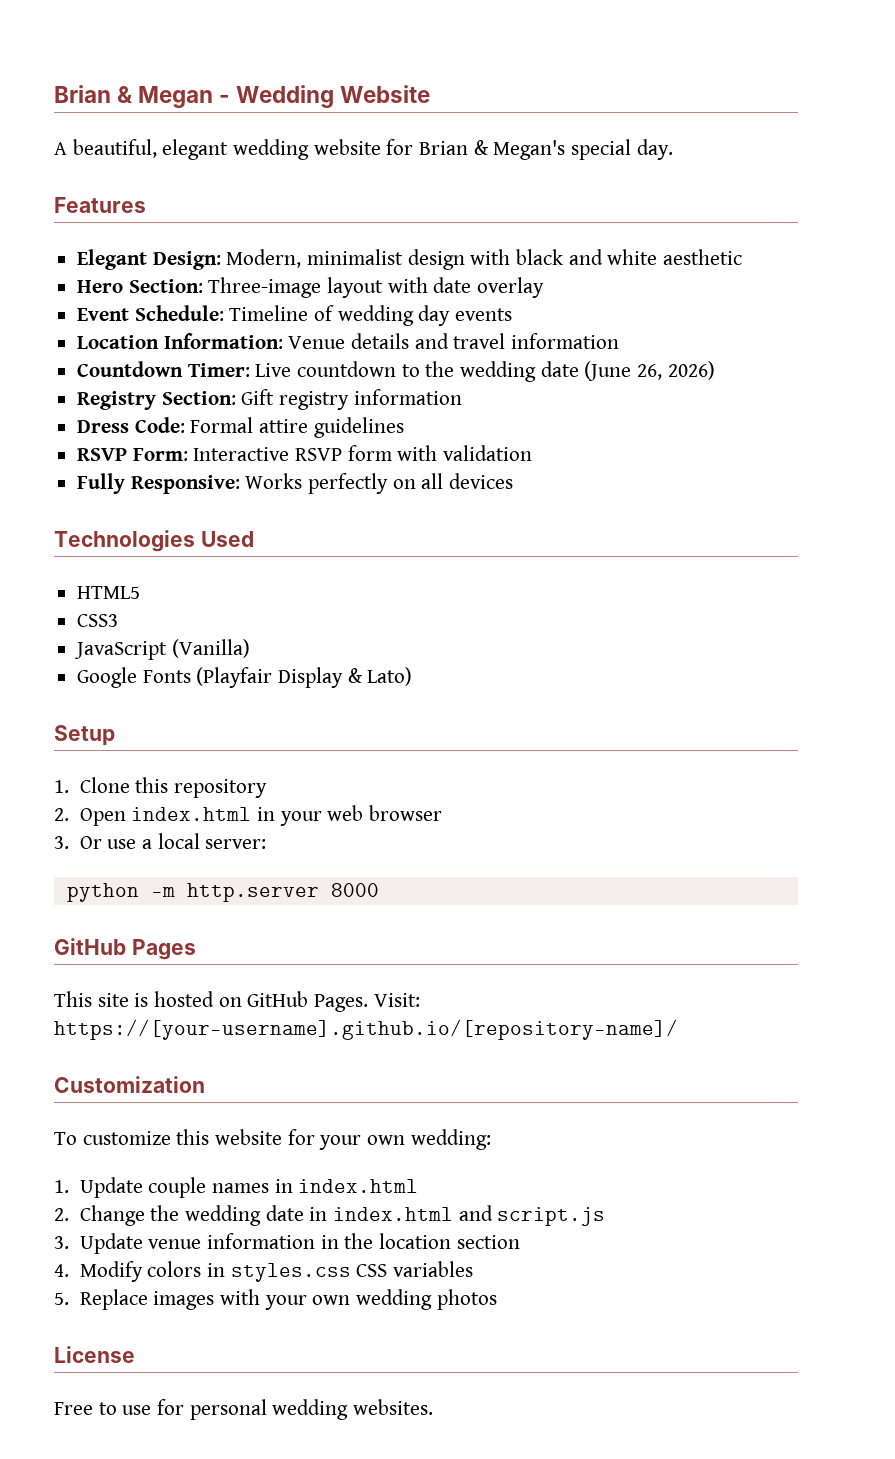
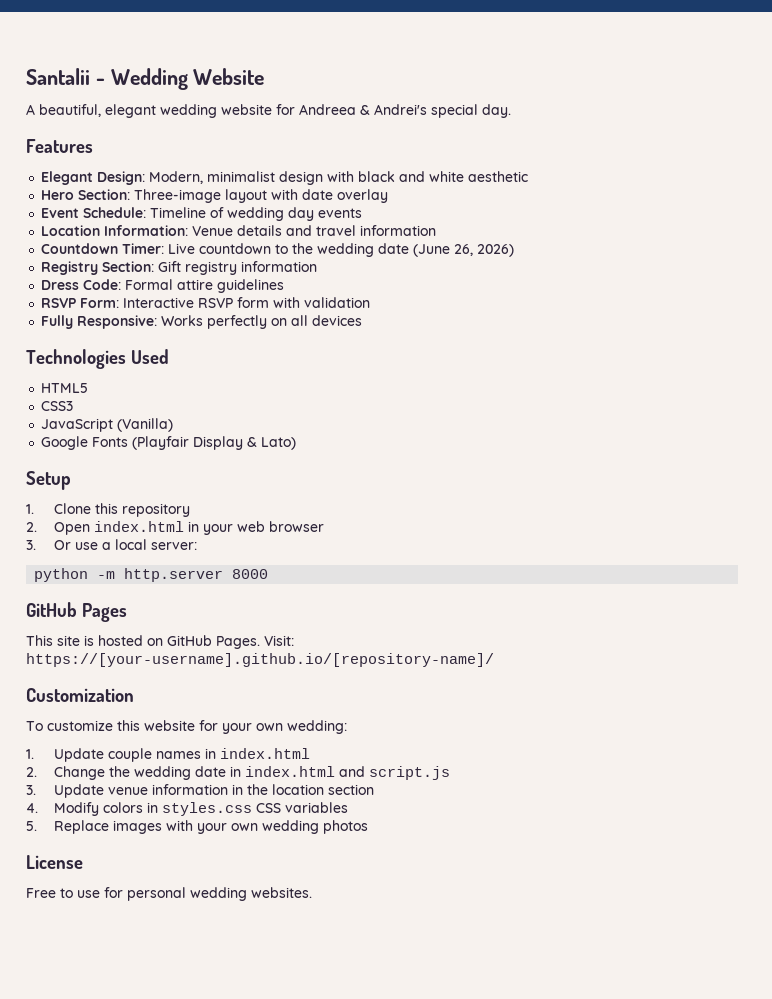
- Brian & Megan - Wedding Website
+ Santalii - Wedding Website
- A beautiful, elegant wedding website for Brian & Megan's special day.
+ A beautiful, elegant wedding website for Andreea & Andrei's special day.

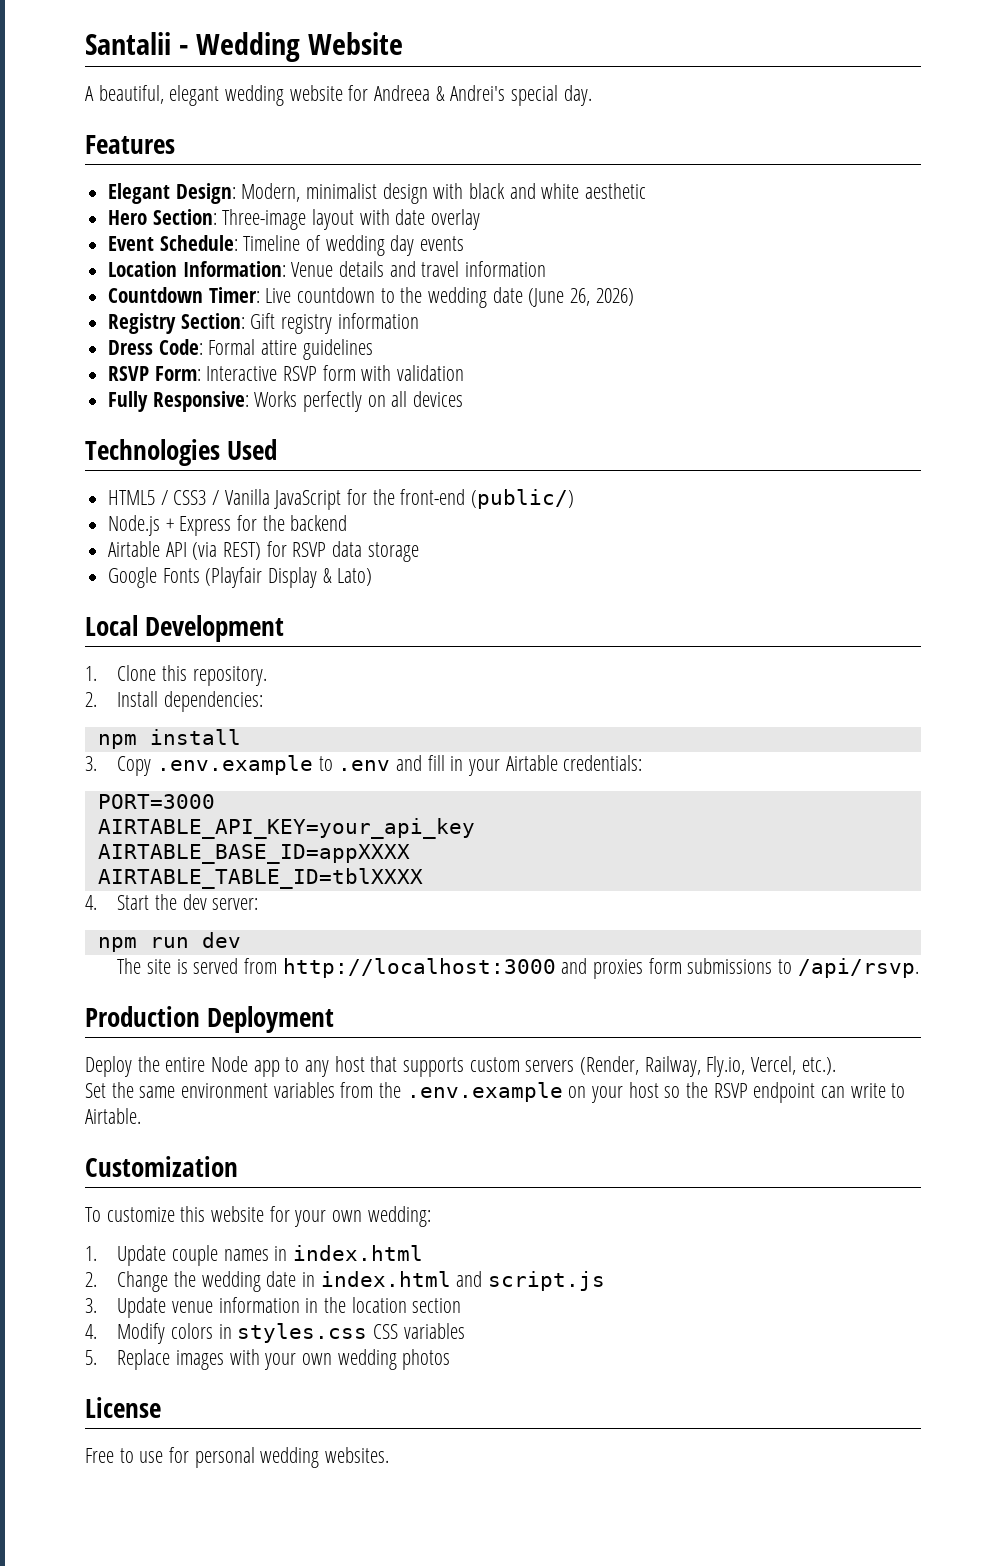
- HTML5
- CSS3
- JavaScript (Vanilla)
+ HTML5 / CSS3 / Vanilla JavaScript for the front-end (public/)
+ Node.js + Express for the backend
+ Airtable API (via REST) for RSVP data storage
- Setup
+ Local Development
- 1. Clone this repository
- 2. Open index.html in your web browser
- 3. Or use a local server:
- python -m http.server 8000
- GitHub Pages
- This site is hosted on GitHub Pages. Visit: https://[your-username].github.io/[repository-name]/
+ 1. Clone this repository.
+ 2. Install dependencies:
+ npm install
+ 3. Copy .env.example to .env and fill in your Airtable credentials:
+ PORT=3000
+ AIRTABLE_API_KEY=your_api_key
+ AIRTABLE_BASE_ID=appXXXX
+ AIRTABLE_TABLE_ID=tblXXXX
+ 4. Start the dev server:
+ npm run dev
+ The site is served from http://localhost:3000 and proxies form submissions to /api/rsvp.
+ Production Deployment
+ Deploy the entire Node app to any host that supports custom servers (Render, Railway, Fly.io, Vercel, etc.).
+ Set the same environment variables from the .env.example on your host so the RSVP endpoint can write to Airtable.

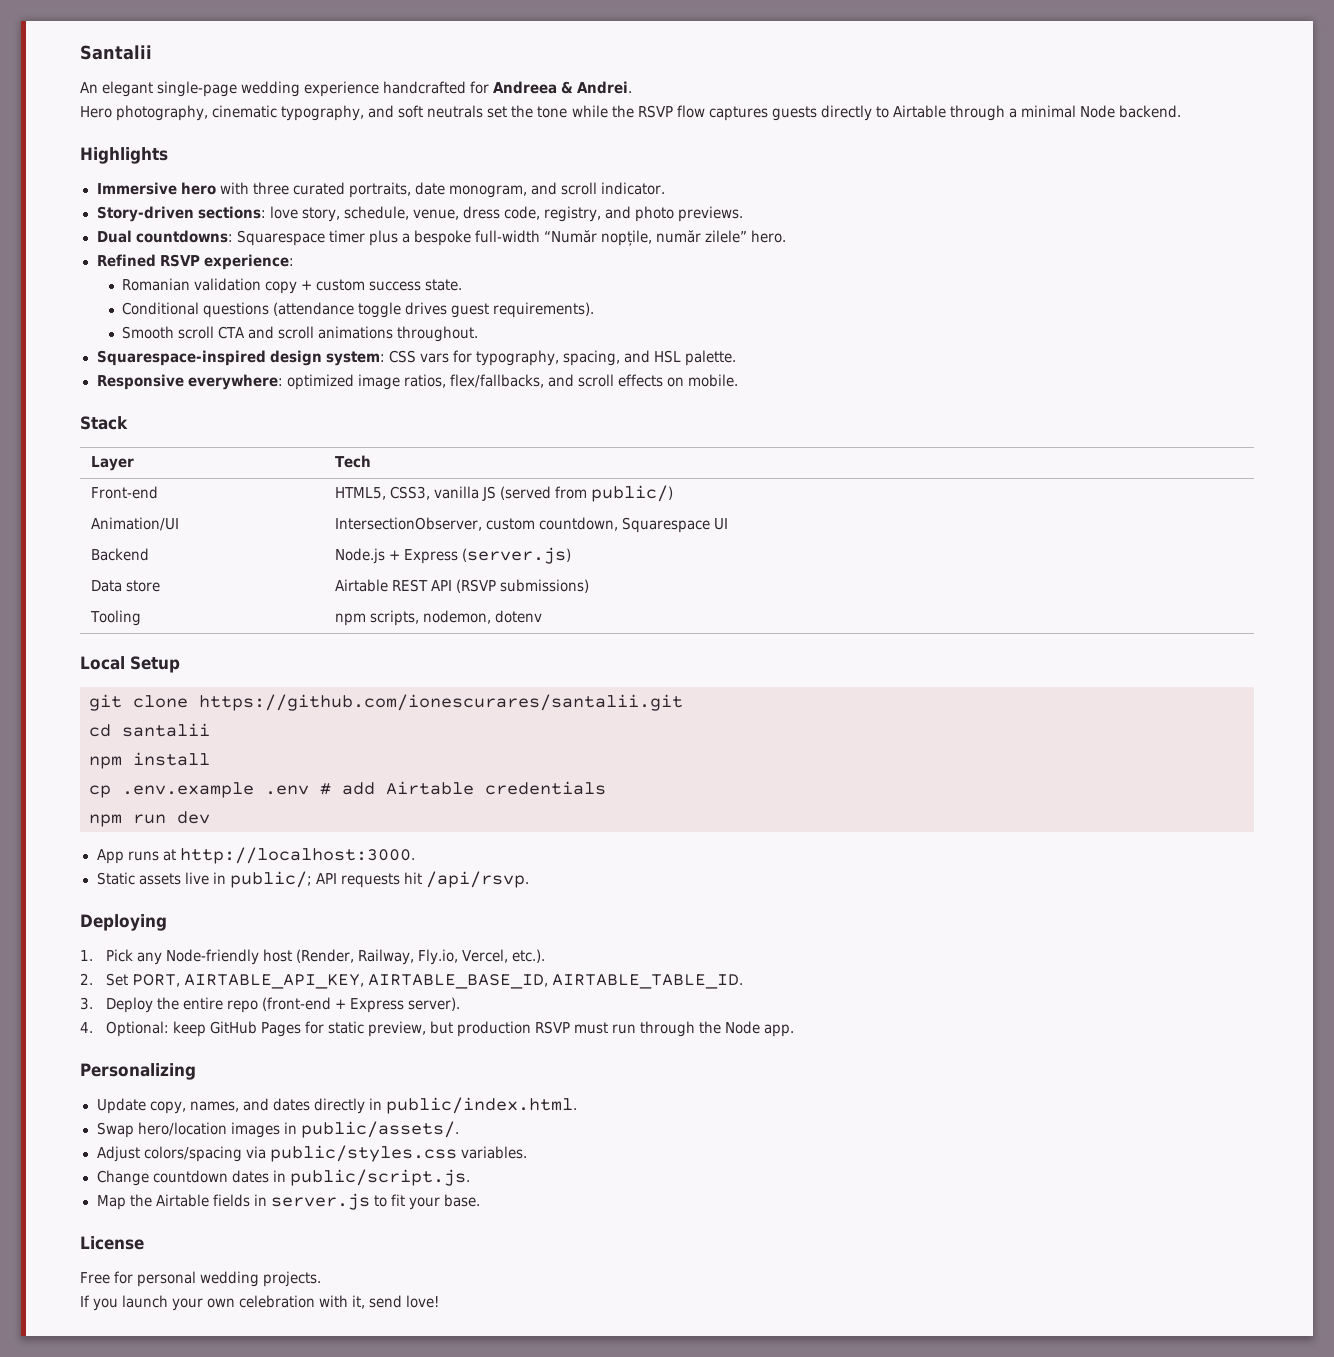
- Santalii - Wedding Website
- A beautiful, elegant wedding website for Andreea & Andrei's special day.
- Features
- Elegant Design: Modern, minimalist design with black and white aesthetic
- Hero Section: Three-image layout with date overlay
- Event Schedule: Timeline of wedding day events
- Location Information: Venue details and travel information
- Countdown Timer: Live countdown to the wedding date (June 26, 2026)
- Registry Section: Gift registry information
- Dress Code: Formal attire guidelines
- RSVP Form: Interactive RSVP form with validation
- Fully Responsive: Works perfectly on all devices
- Technologies Used
- HTML5 / CSS3 / Vanilla JavaScript for the front-end (public/)
- Node.js + Express for the backend
- Airtable API (via REST) for RSVP data storage
- Google Fonts (Playfair Display & Lato)
- Local Development
- 1. Clone this repository.
- 2. Install dependencies:
+ Santalii
+ An elegant single-page wedding experience handcrafted for Andreea & Andrei.
+ Hero photography, cinematic typography, and soft neutrals set the tone while the RSVP flow captures guests directly to Airtable through a minimal Node backend.
+ Highlights
+ Immersive hero with three curated portraits, date monogram, and scroll indicator.
+ Story-driven sections: love story, schedule, venue, dress code, registry, and photo previews.
+ Dual countdowns: Squarespace timer plus a bespoke full-width “Număr nopțile, număr zilele” hero.
+ Refined RSVP experience:
+ Romanian validation copy + custom success state.
+ Conditional questions (attendance toggle drives guest requirements).
+ Smooth scroll CTA and scroll animations throughout.
+ Squarespace-inspired design system: CSS vars for typography, spacing, and HSL palette.
+ Responsive everywhere: optimized image ratios, flex/fallbacks, and scroll effects on mobile.
+ Stack
+ Layer | Tech
+ Front-end | HTML5, CSS3, vanilla JS (served from public/)
+ Animation/UI | IntersectionObserver, custom countdown, Squarespace UI
+ Backend | Node.js + Express (server.js)
+ Data store | Airtable REST API (RSVP submissions)
+ Tooling | npm scripts, nodemon, dotenv
+ Local Setup
+ git clone https://github.com/ionescurares/santalii.git
+ cd santalii
  npm install
- 3. Copy .env.example to .env and fill in your Airtable credentials:
- PORT=3000
- AIRTABLE_API_KEY=your_api_key
- AIRTABLE_BASE_ID=appXXXX
- AIRTABLE_TABLE_ID=tblXXXX
- 4. Start the dev server:
+ cp .env.example .env # add Airtable credentials
  npm run dev
- The site is served from http://localhost:3000 and proxies form submissions to /api/rsvp.
- Production Deployment
- Deploy the entire Node app to any host that supports custom servers (Render, Railway, Fly.io, Vercel, etc.).
+ App runs at http://localhost:3000.
+ Static assets live in public/; API requests hit /api/rsvp.
+ Deploying
+ 1. Pick any Node-friendly host (Render, Railway, Fly.io, Vercel, etc.).
- Set the same environment variables from the .env.example on your host so the RSVP endpoint can write to Airtable.
- Customization
- To customize this website for your own wedding:
- 1. Update couple names in index.html
- 2. Change the wedding date in index.html and script.js
- 3. Update venue information in the location section
- 4. Modify colors in styles.css CSS variables
- 5. Replace images with your own wedding photos
+ 2. Set PORT, AIRTABLE_API_KEY, AIRTABLE_BASE_ID, AIRTABLE_TABLE_ID.
+ 3. Deploy the entire repo (front-end + Express server).
+ 4. Optional: keep GitHub Pages for static preview, but production RSVP must run through the Node app.
+ Personalizing
+ Update copy, names, and dates directly in public/index.html.
+ Swap hero/location images in public/assets/.
+ Adjust colors/spacing via public/styles.css variables.
+ Change countdown dates in public/script.js.
+ Map the Airtable fields in server.js to fit your base.
- Free to use for personal wedding websites.
+ Free for personal wedding projects.
+ If you launch your own celebration with it, send love!

